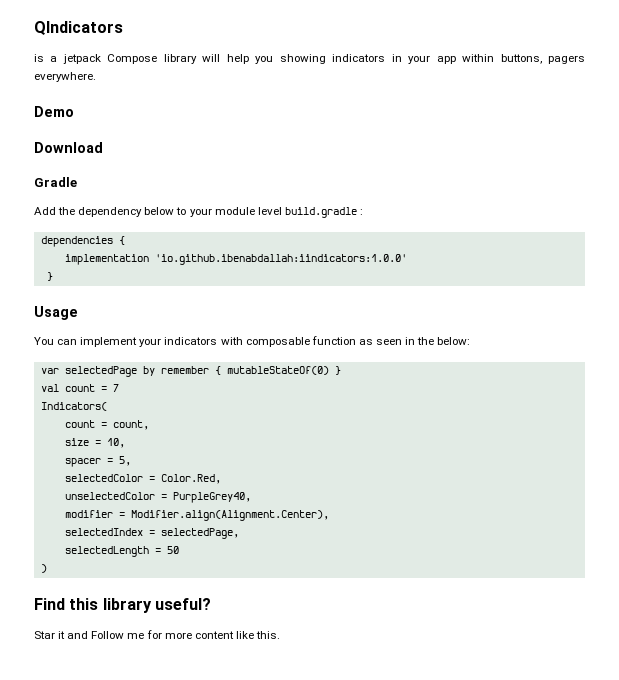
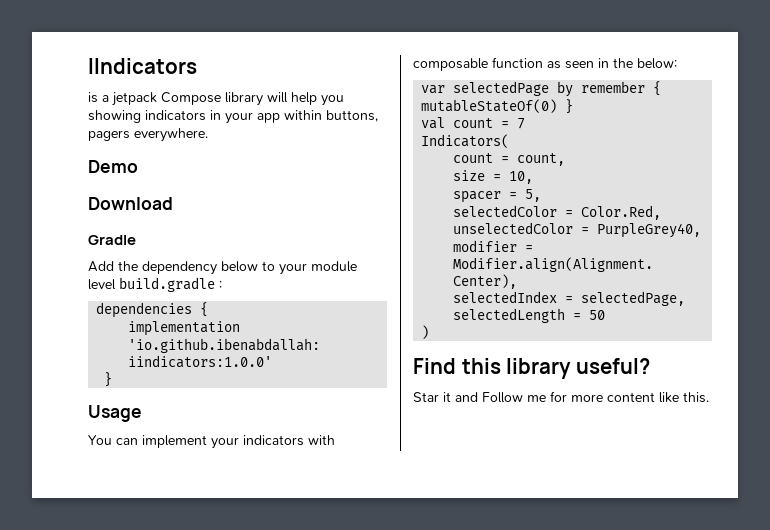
- QIndicators
+ IIndicators

